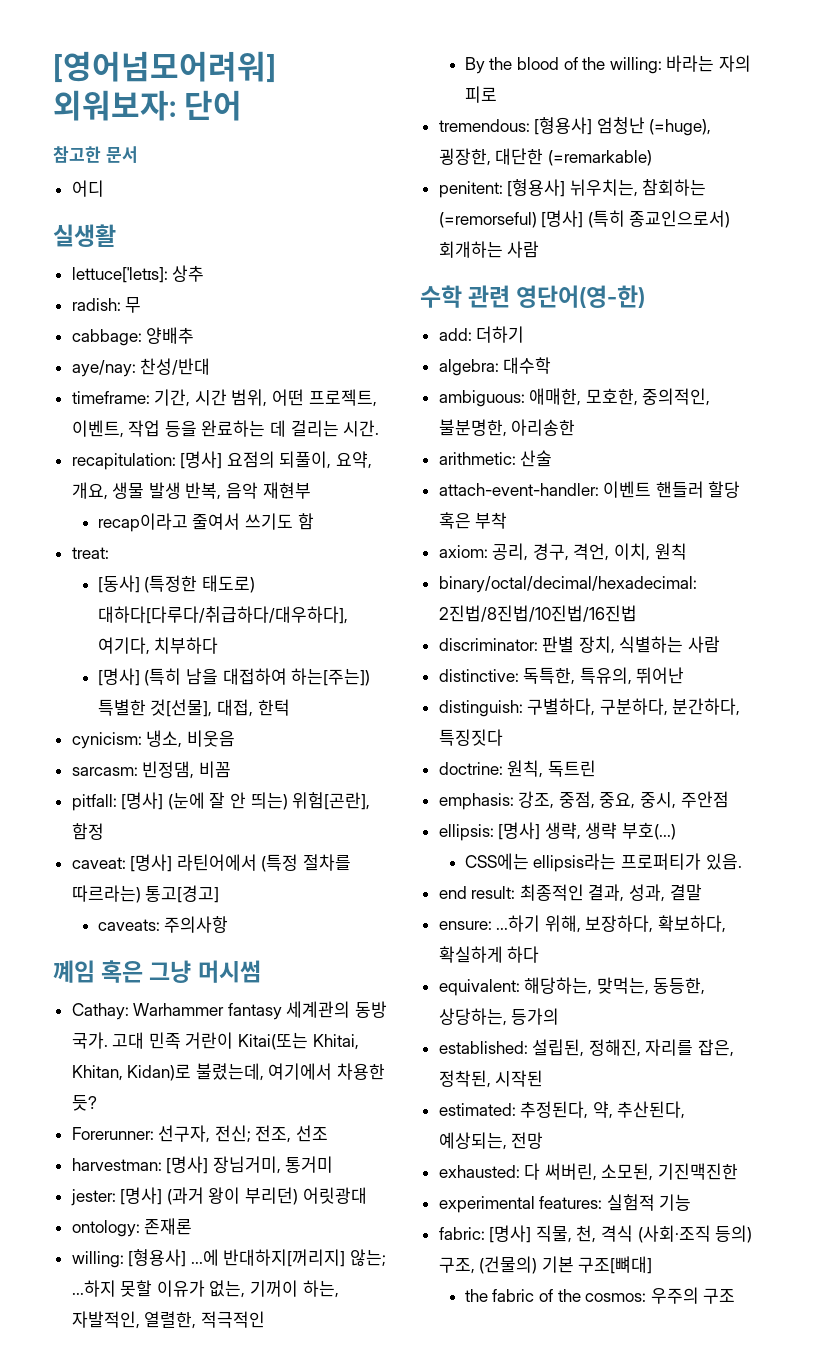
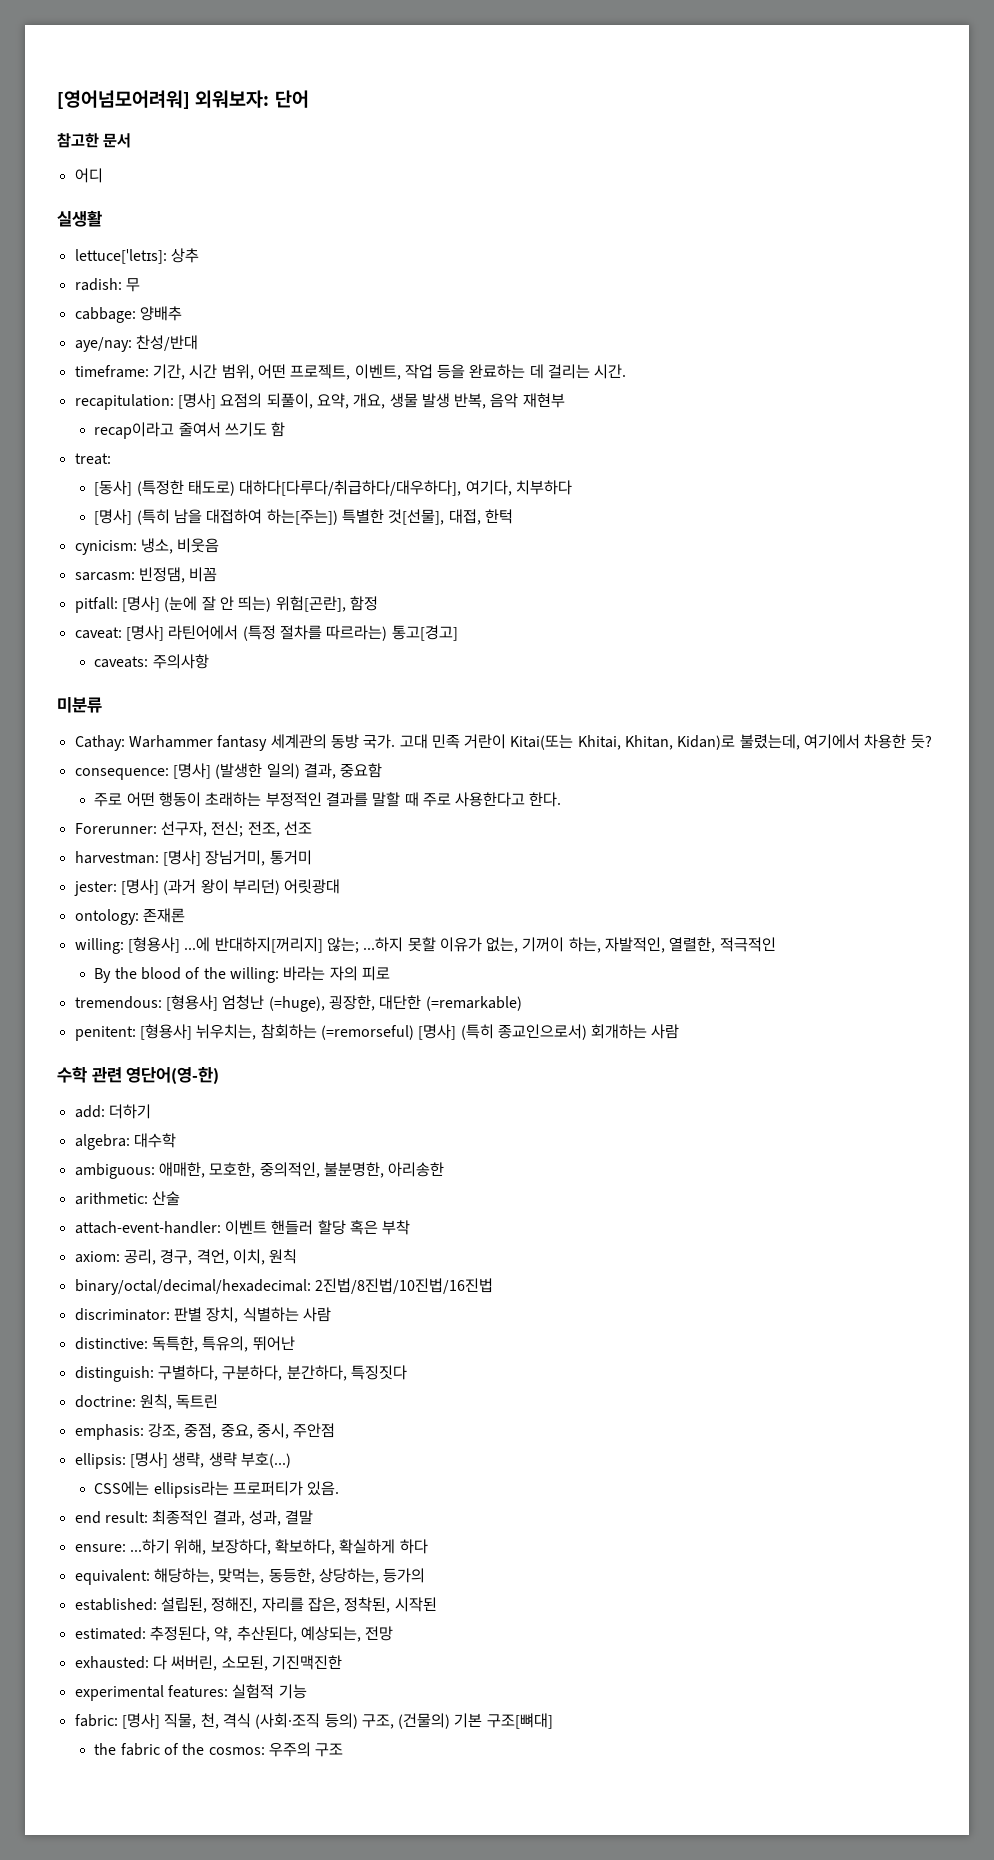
- 꼐임 혹은 그냥 머시썸
+ 미분류
+ consequence: [명사] (발생한 일의) 결과, 중요함
+ 주로 어떤 행동이 초래하는 부정적인 결과를 말할 때 주로 사용한다고 한다.

